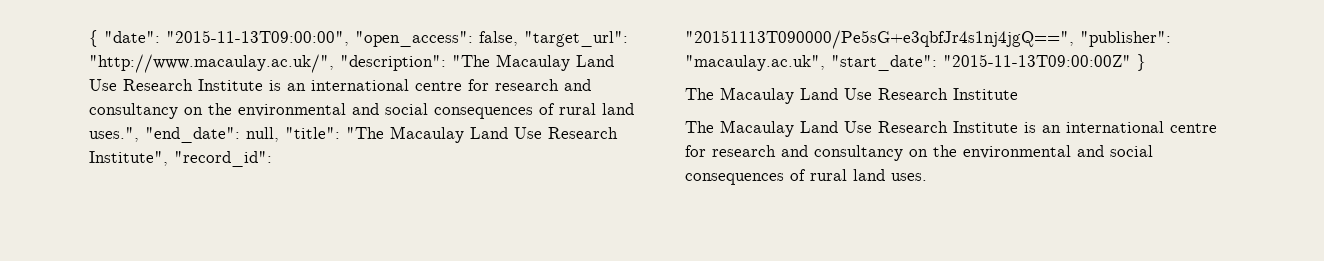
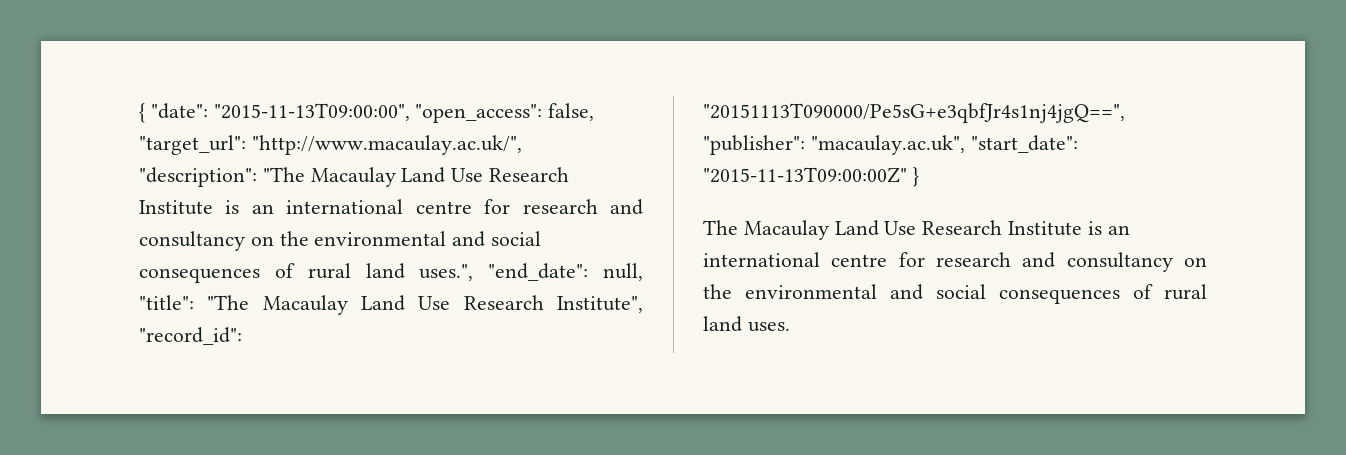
  "2015-11-13T09:00:00Z" }
- The Macaulay Land Use Research Institute

